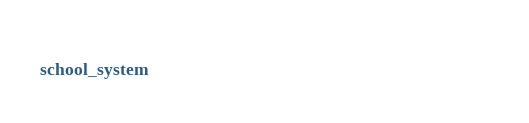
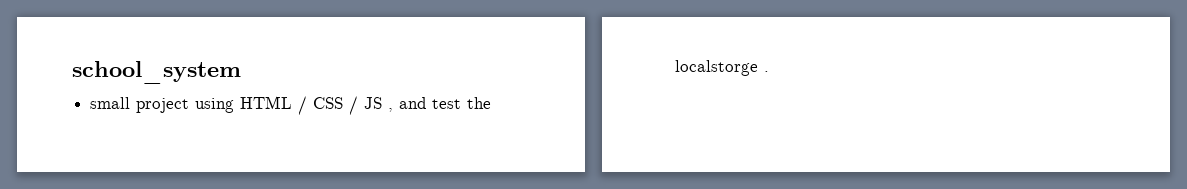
+ small project using HTML / CSS / JS , and test the localstorge .

